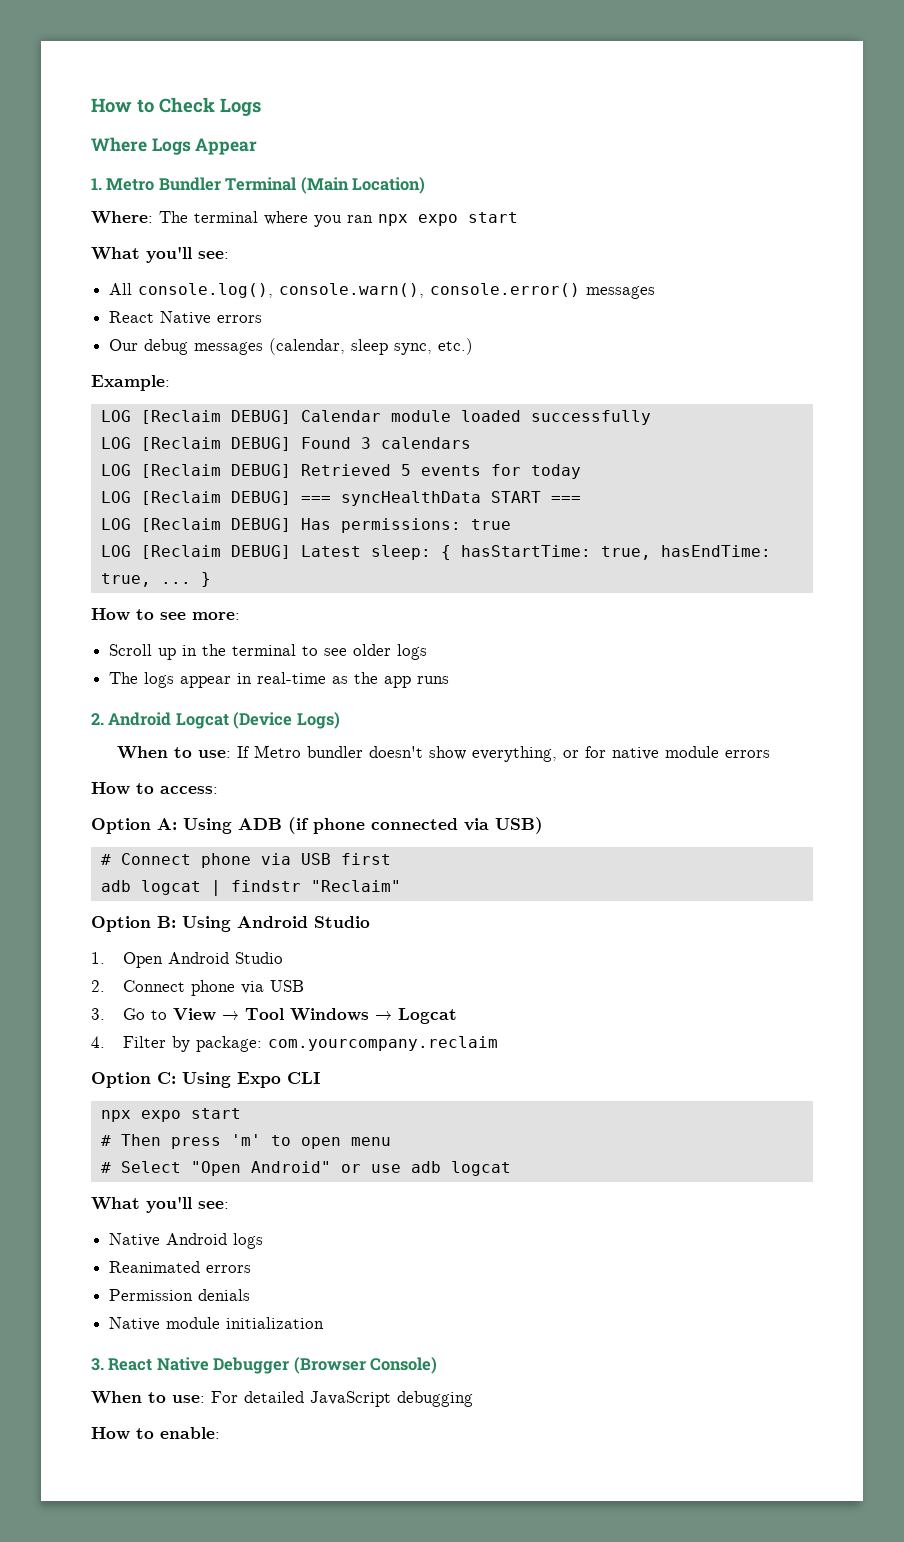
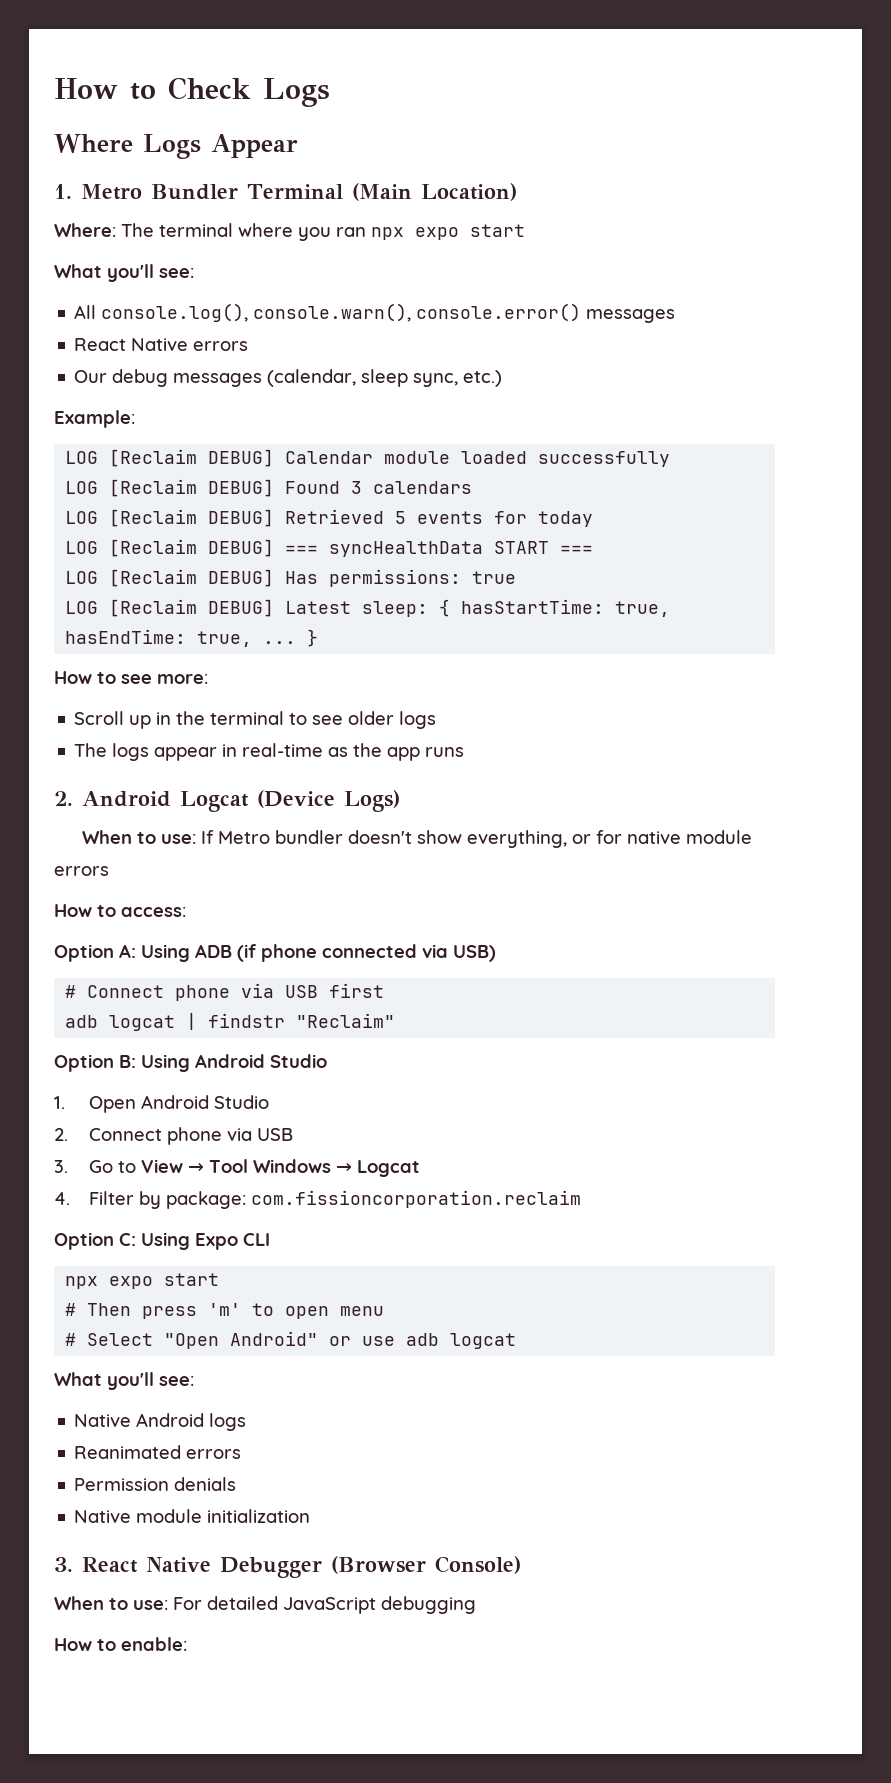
- 4. Filter by package: com.yourcompany.reclaim
+ 4. Filter by package: com.fissioncorporation.reclaim

